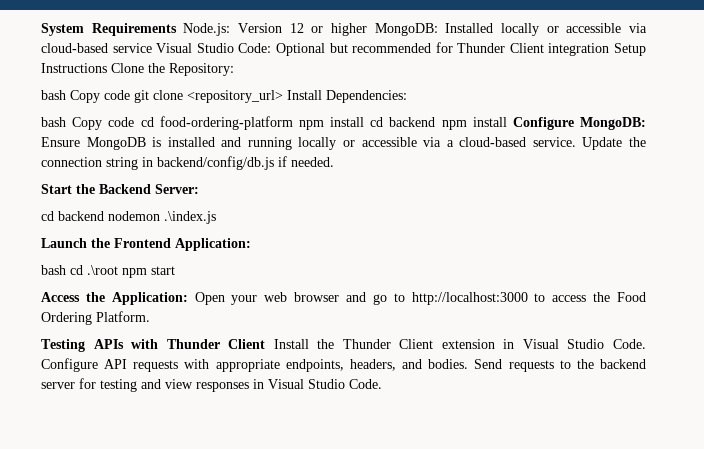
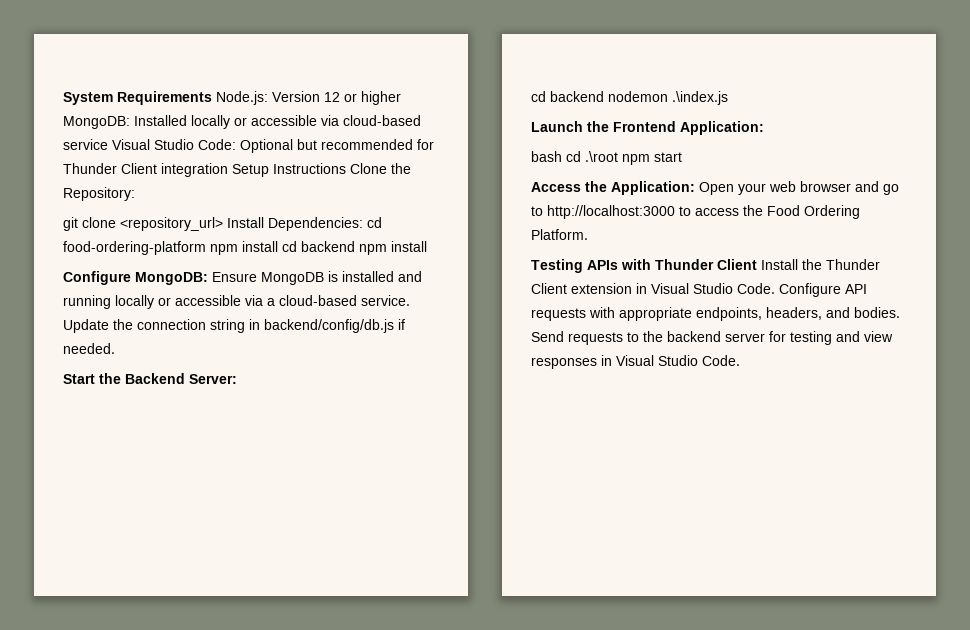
- bash Copy code git clone <repository_url> Install Dependencies:
- bash Copy code cd food-ordering-platform npm install cd backend npm install Configure MongoDB: Ensure MongoDB is installed and running locally or accessible via a cloud-based service.
+ git clone <repository_url> Install Dependencies: cd food-ordering-platform npm install cd backend npm install
+ Configure MongoDB: Ensure MongoDB is installed and running locally or accessible via a cloud-based service.

